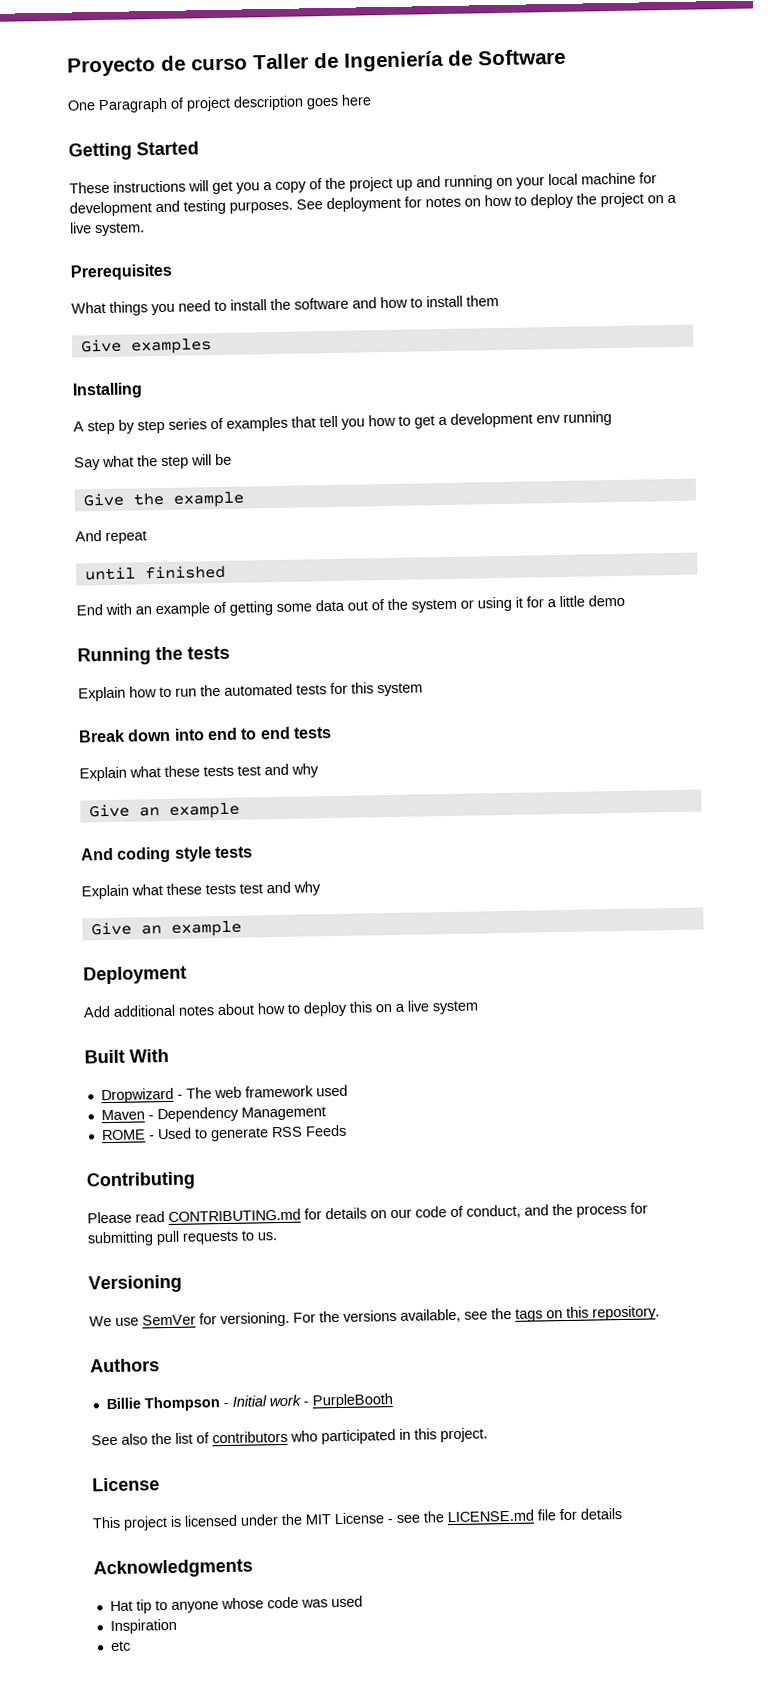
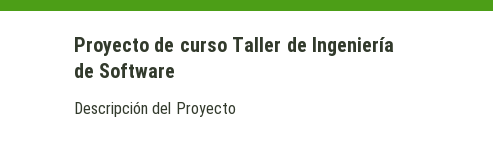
- One Paragraph of project description goes here
- Getting Started
- These instructions will get you a copy of the project up and running on your local machine for development and testing purposes. See deployment for notes on how to deploy the project on a live system.
- Prerequisites
- What things you need to install the software and how to install them
- Give examples
- Installing
- A step by step series of examples that tell you how to get a development env running
- Say what the step will be
- Give the example
- And repeat
- until finished
- End with an example of getting some data out of the system or using it for a little demo
- Running the tests
- Explain how to run the automated tests for this system
- Break down into end to end tests
- Explain what these tests test and why
- Give an example
- And coding style tests
- Explain what these tests test and why
- Give an example
- Deployment
- Add additional notes about how to deploy this on a live system
- Built With
- Dropwizard - The web framework used
- Maven - Dependency Management
- ROME - Used to generate RSS Feeds
- Contributing
- Please read CONTRIBUTING.md for details on our code of conduct, and the process for submitting pull requests to us.
- Versioning
- We use SemVer for versioning. For the versions available, see the tags on this repository.
- Authors
- Billie Thompson - Initial work - PurpleBooth
- See also the list of contributors who participated in this project.
- License
- This project is licensed under the MIT License - see the LICENSE.md file for details
- Acknowledgments
- Hat tip to anyone whose code was used
- Inspiration
- etc
+ Descripción del Proyecto

